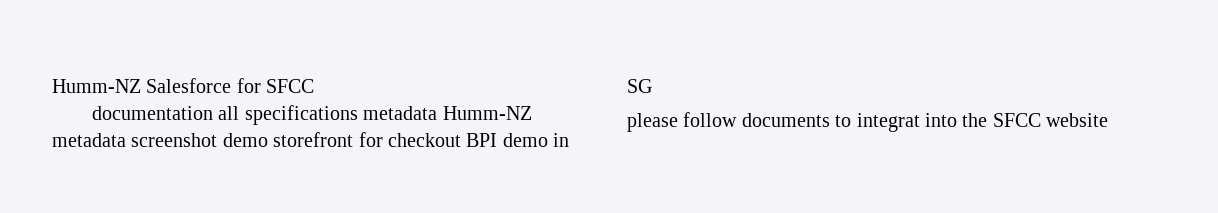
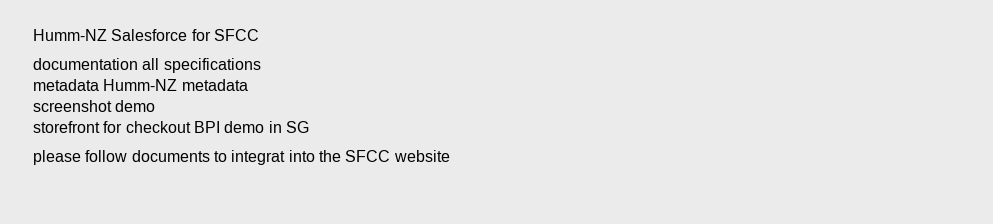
- documentation all specifications metadata Humm-NZ metadata screenshot demo storefront for checkout BPI demo in SG
+ documentation all specifications
+ metadata Humm-NZ metadata
+ screenshot demo
+ storefront for checkout BPI demo in SG

